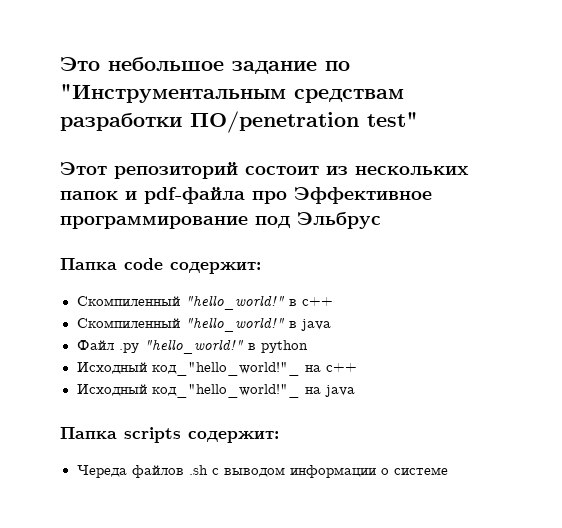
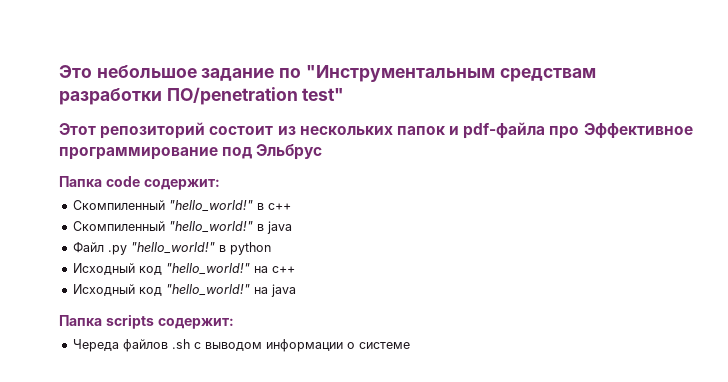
- Исходный код_"hello_world!"_ на c++
+ Исходный код "hello_world!" на c++
- Исходный код_"hello_world!"_ на java
+ Исходный код "hello_world!" на java

